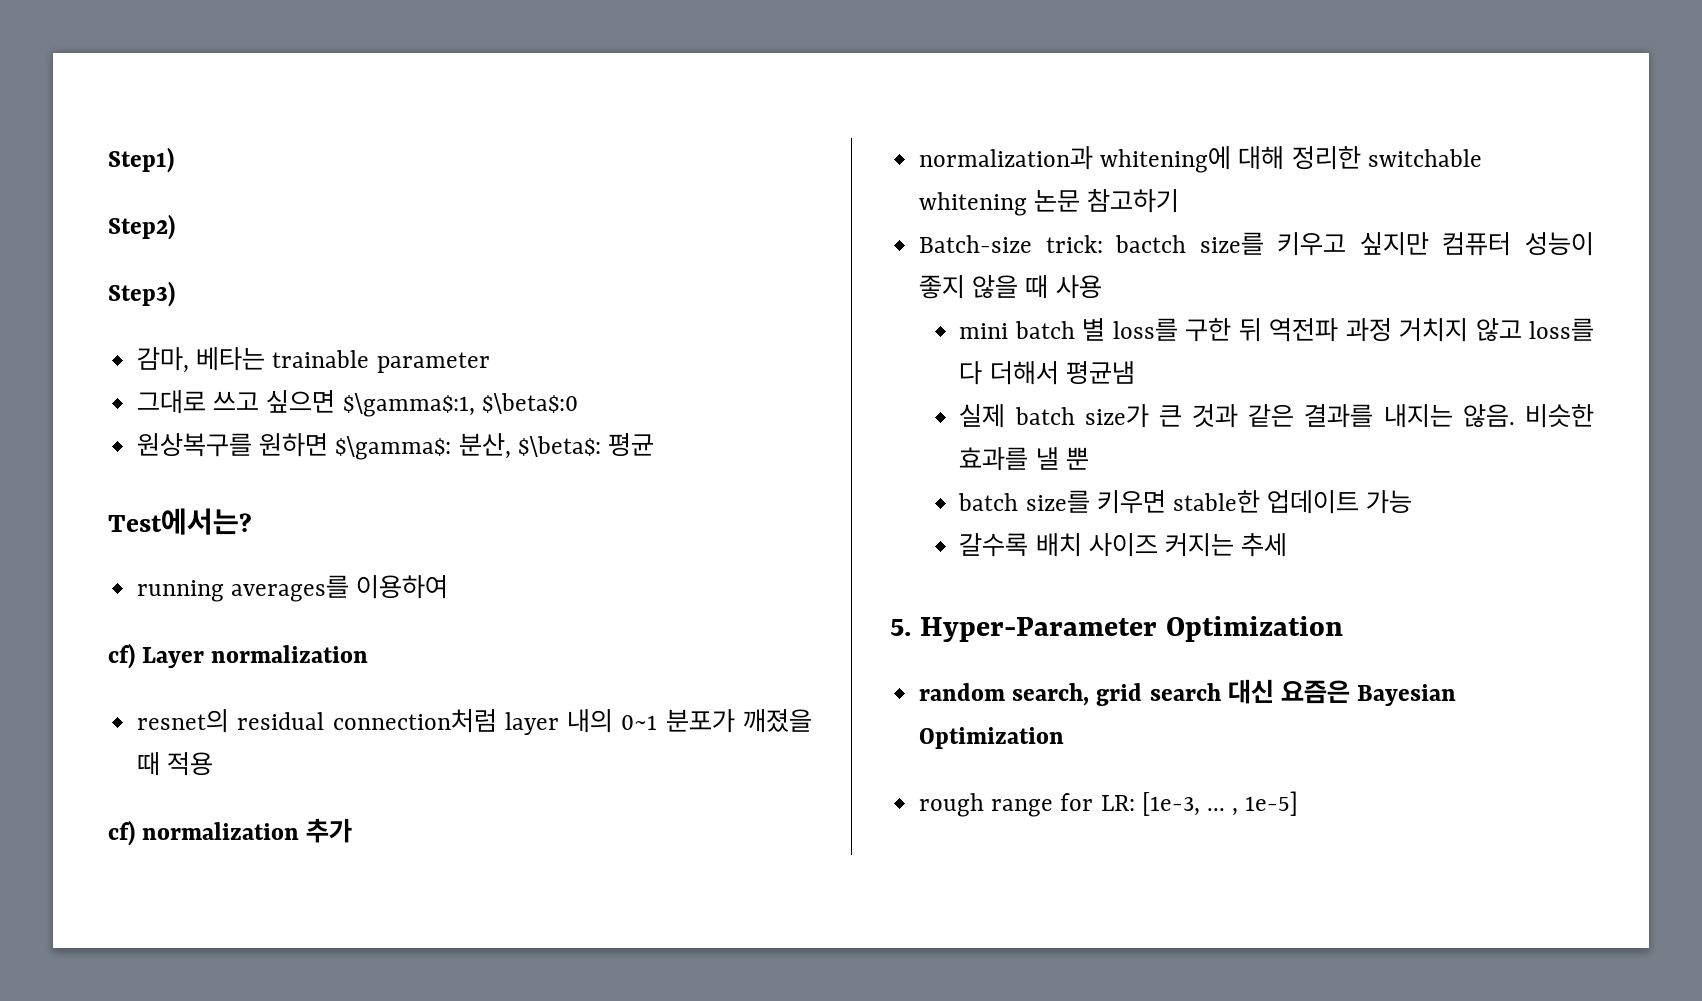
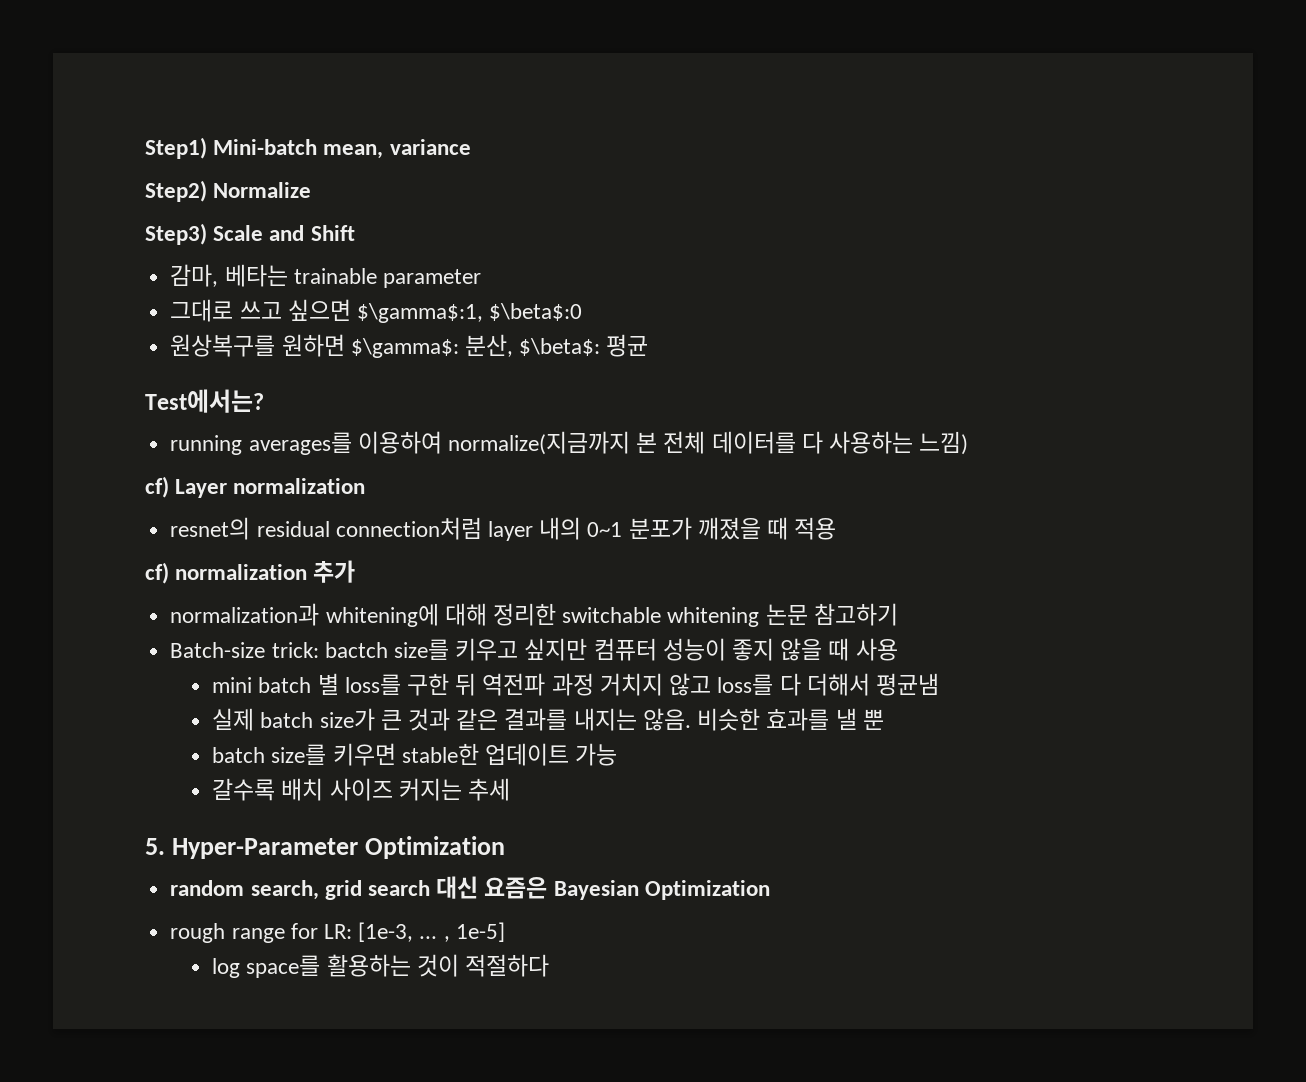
- Step1)
+ Step1) Mini-batch mean, variance
- Step2)
+ Step2) Normalize
- Step3)
+ Step3) Scale and Shift
- running averages를 이용하여
+ running averages를 이용하여 normalize(지금까지 본 전체 데이터를 다 사용하는 느낌)
+ log space를 활용하는 것이 적절하다

